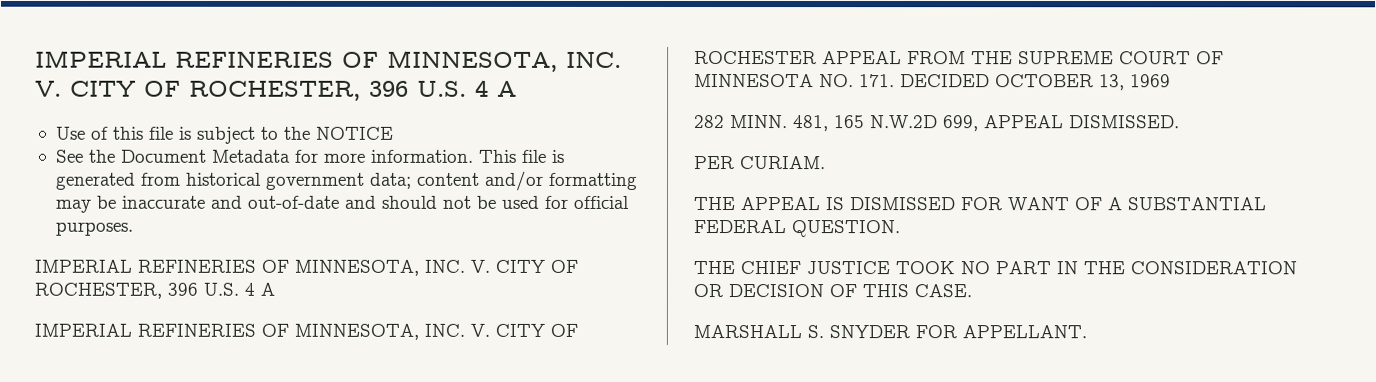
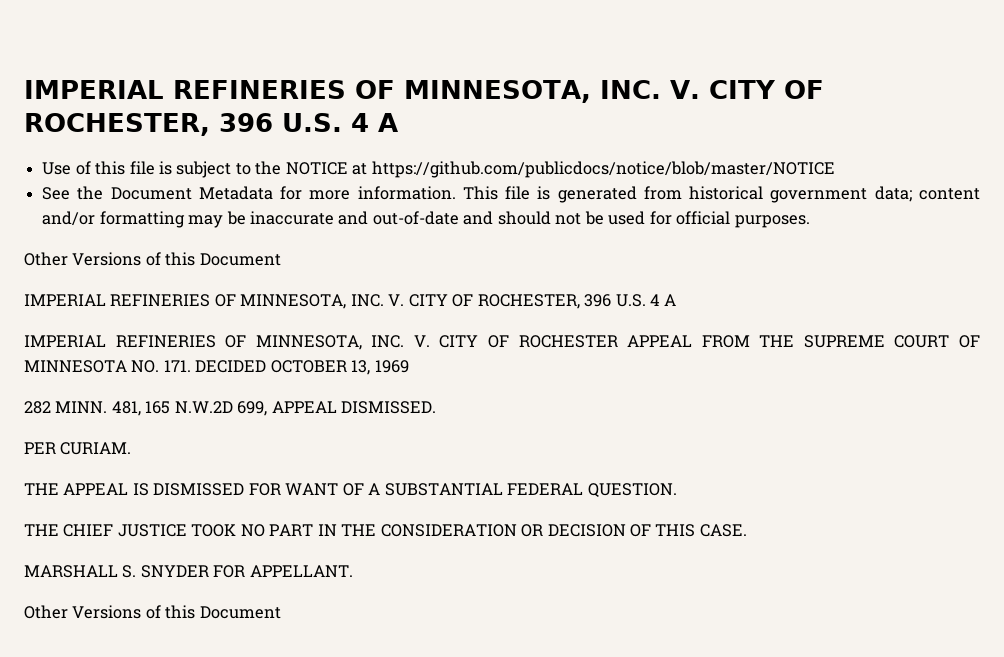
- Use of this file is subject to the NOTICE
+ Use of this file is subject to the NOTICE at https://github.com/publicdocs/notice/blob/master/NOTICE
  This file is generated from historical government data; content and/or formatting may be inaccurate and out-of-date and should not be used for official purposes.
+ Other Versions of this Document
  MARSHALL S. SNYDER FOR APPELLANT.
+ Other Versions of this Document

